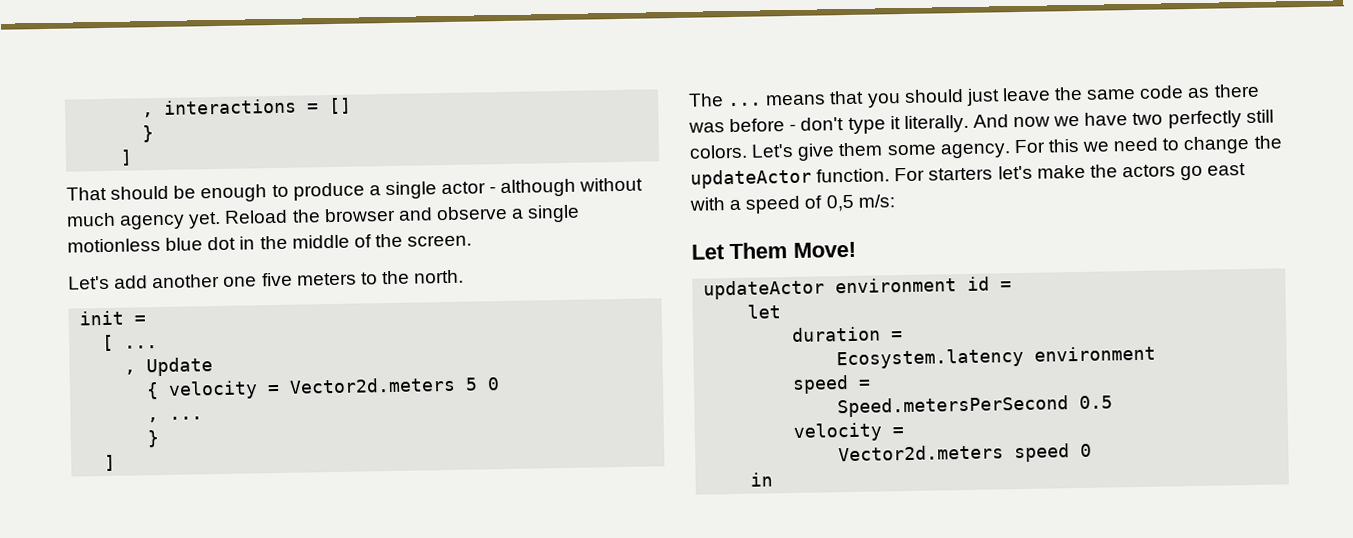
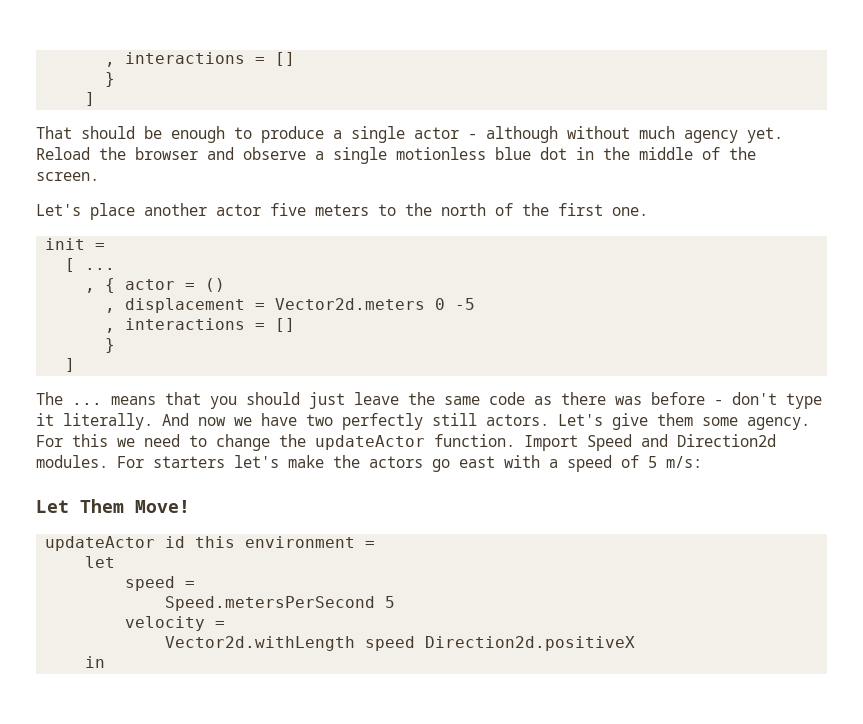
- Let's add another one five meters to the north.
+ Let's place another actor five meters to the north of the first one.
- , Update
- { velocity = Vector2d.meters 5 0
- , ...
+ , { actor = ()
+ , displacement = Vector2d.meters 0 -5
+ , interactions = []
- And now we have two perfectly still colors.
+ And now we have two perfectly still actors.
+ Import Speed and Direction2d modules.
- For starters let's make the actors go east with a speed of 0,5 m/s:
+ For starters let's make the actors go east with a speed of 5 m/s:
- updateActor environment id =
+ updateActor id this environment =
- duration =
- Ecosystem.latency environment
- Speed.metersPerSecond 0.5
+ Speed.metersPerSecond 5
- Vector2d.meters speed 0
+ Vector2d.withLength speed Direction2d.positiveX

